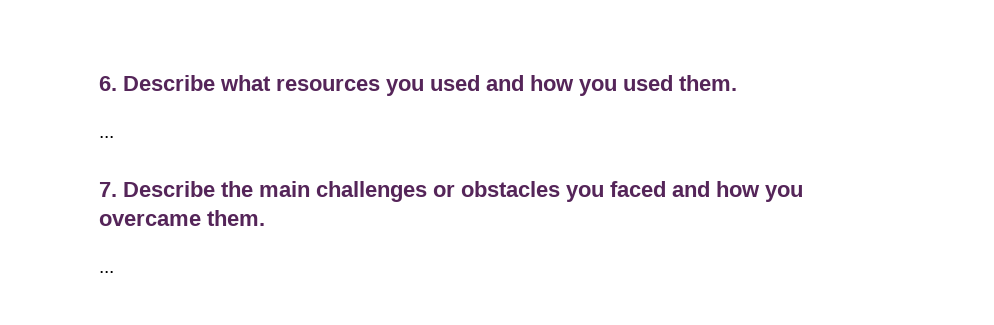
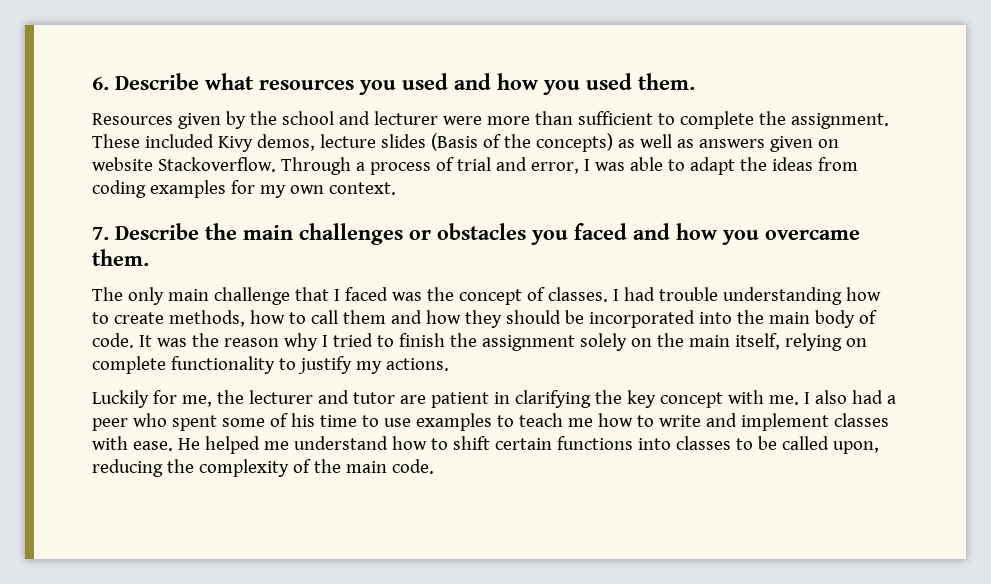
  6. Describe what resources you used and how you used them.
- ...
+ Resources given by the school and lecturer were more than sufficient to complete the assignment. These included Kivy demos, lecture slides (Basis of the concepts) as well as answers given on website Stackoverflow. Through a process of trial and error, I was able to adapt the ideas from coding examples for my own context.
  7. Describe the main challenges or obstacles you faced and how you overcame them.
- ...
+ The only main challenge that I faced was the concept of classes. I had trouble understanding how to create methods, how to call them and how they should be incorporated into the main body of code. It was the reason why I tried to finish the assignment solely on the main itself, relying on complete functionality to justify my actions.
+ Luckily for me, the lecturer and tutor are patient in clarifying the key concept with me. I also had a peer who spent some of his time to use examples to teach me how to write and implement classes with ease. He helped me understand how to shift certain functions into classes to be called upon, reducing the complexity of the main code.

